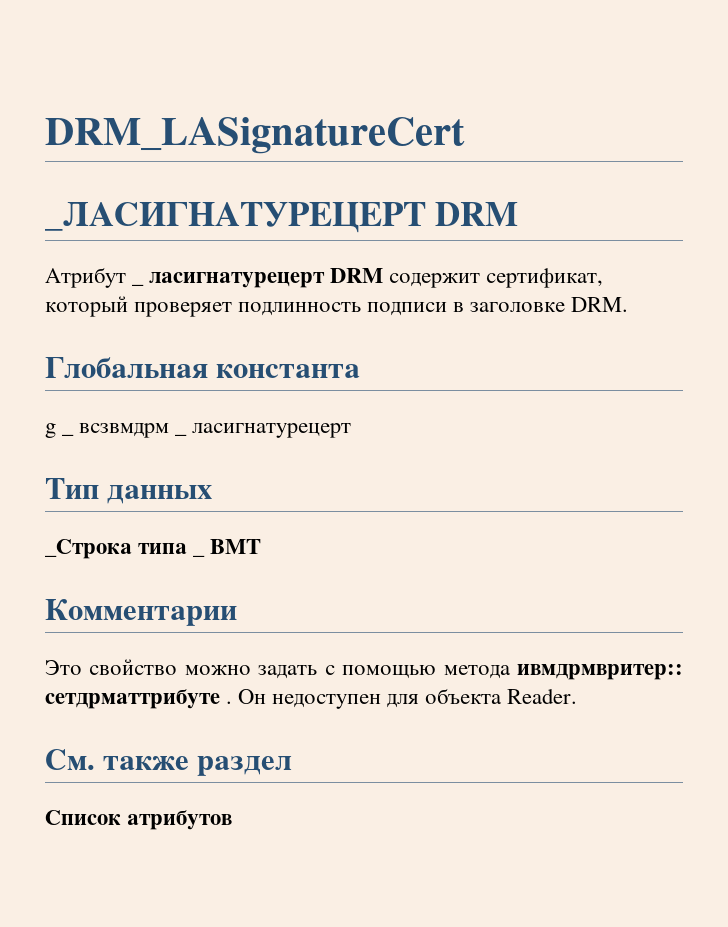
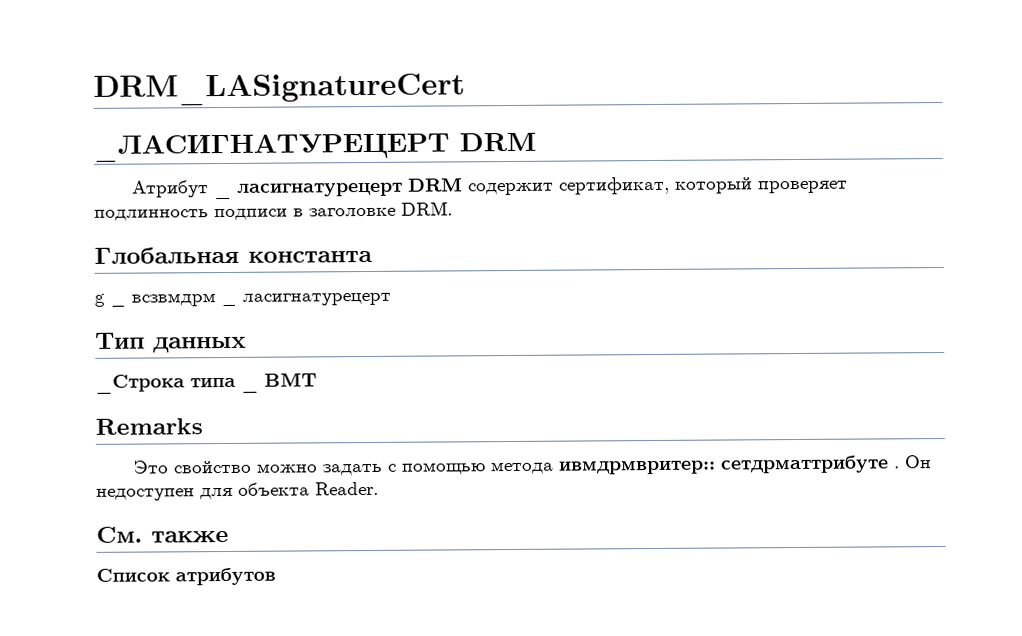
- Комментарии
+ Remarks
- См. также раздел
+ См. также

